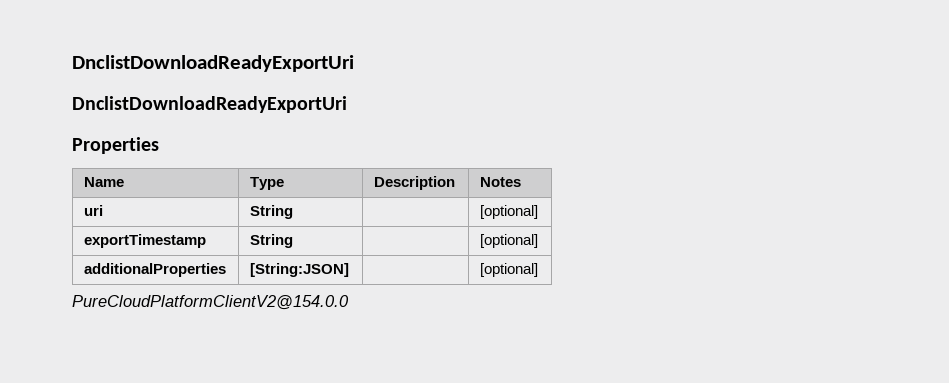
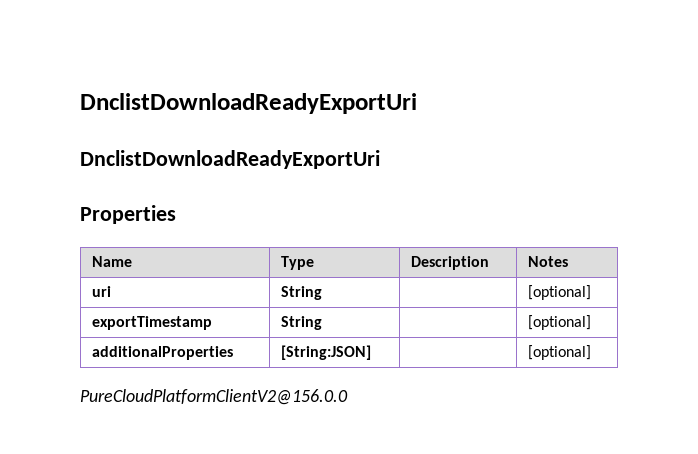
- PureCloudPlatformClientV2@154.0.0
+ PureCloudPlatformClientV2@156.0.0

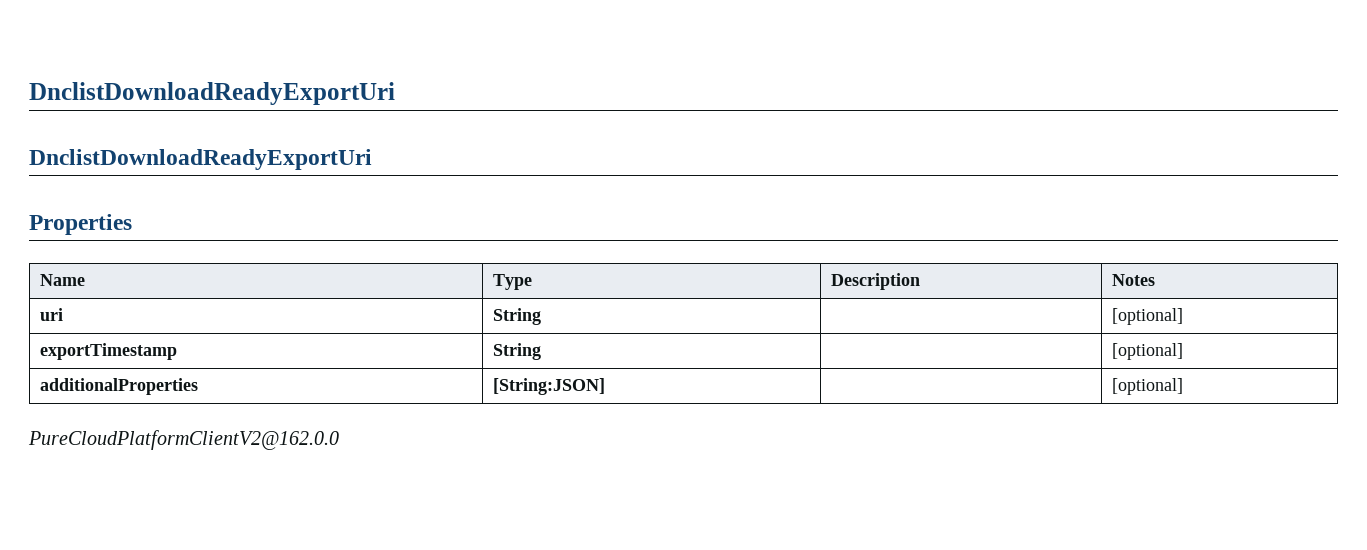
- PureCloudPlatformClientV2@156.0.0
+ PureCloudPlatformClientV2@162.0.0

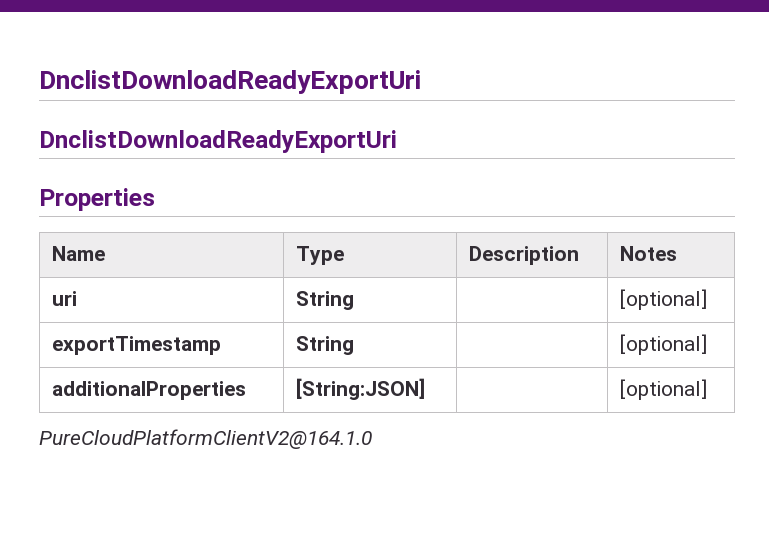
- PureCloudPlatformClientV2@162.0.0
+ PureCloudPlatformClientV2@164.1.0

